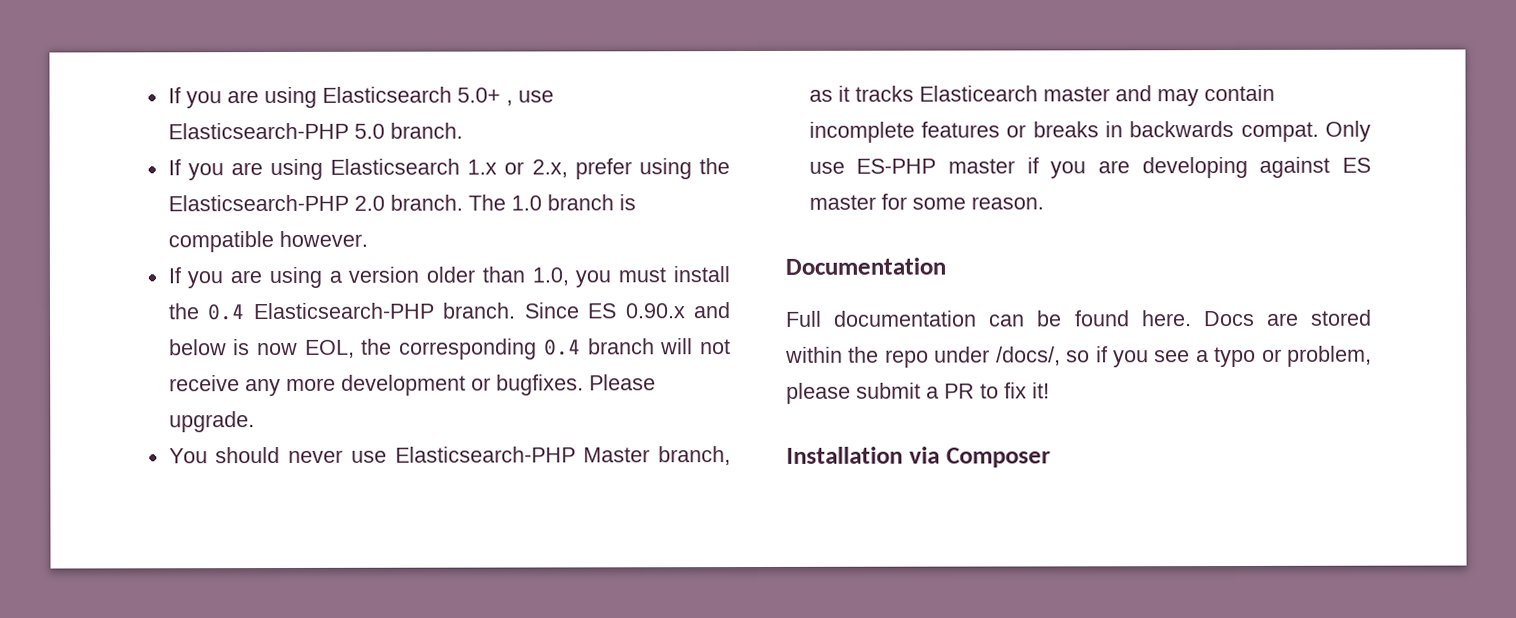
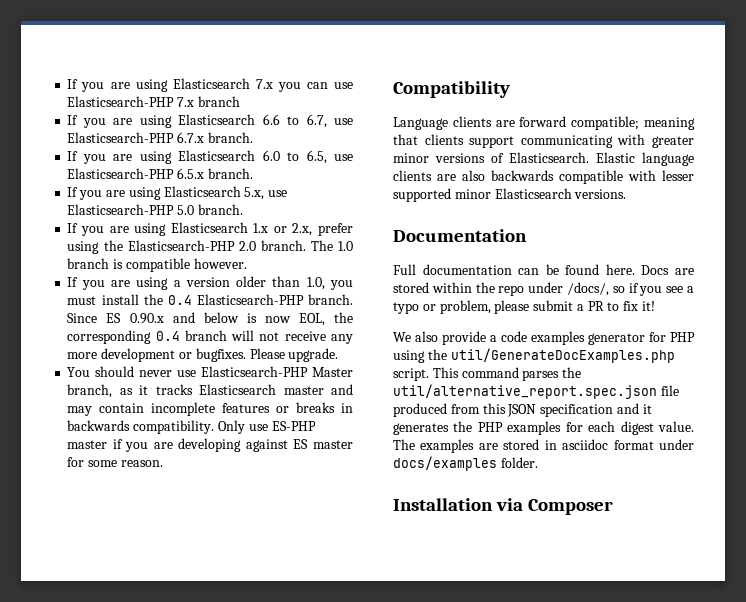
- If you are using Elasticsearch 5.0+ , use Elasticsearch-PHP 5.0 branch.
+ If you are using Elasticsearch 7.x you can use Elasticsearch-PHP 7.x branch
+ If you are using Elasticsearch 6.6 to 6.7, use Elasticsearch-PHP 6.7.x branch.
+ If you are using Elasticsearch 6.0 to 6.5, use Elasticsearch-PHP 6.5.x branch.
+ If you are using Elasticsearch 5.x, use Elasticsearch-PHP 5.0 branch.
- You should never use Elasticsearch-PHP Master branch, as it tracks Elasticearch master and may contain incomplete features or breaks in backwards compat.
+ You should never use Elasticsearch-PHP Master branch, as it tracks Elasticsearch master and may contain incomplete features or breaks in backwards compatibility.
+ Compatibility
+ Language clients are forward compatible; meaning that clients support communicating with greater minor versions of Elasticsearch. Elastic language clients are also backwards compatible with lesser supported minor Elasticsearch versions.
+ We also provide a code examples generator for PHP using the util/GenerateDocExamples.php script. This command parses the util/alternative_report.spec.json file produced from this JSON specification and it generates the PHP examples for each digest value. The examples are stored in asciidoc format under docs/examples folder.

